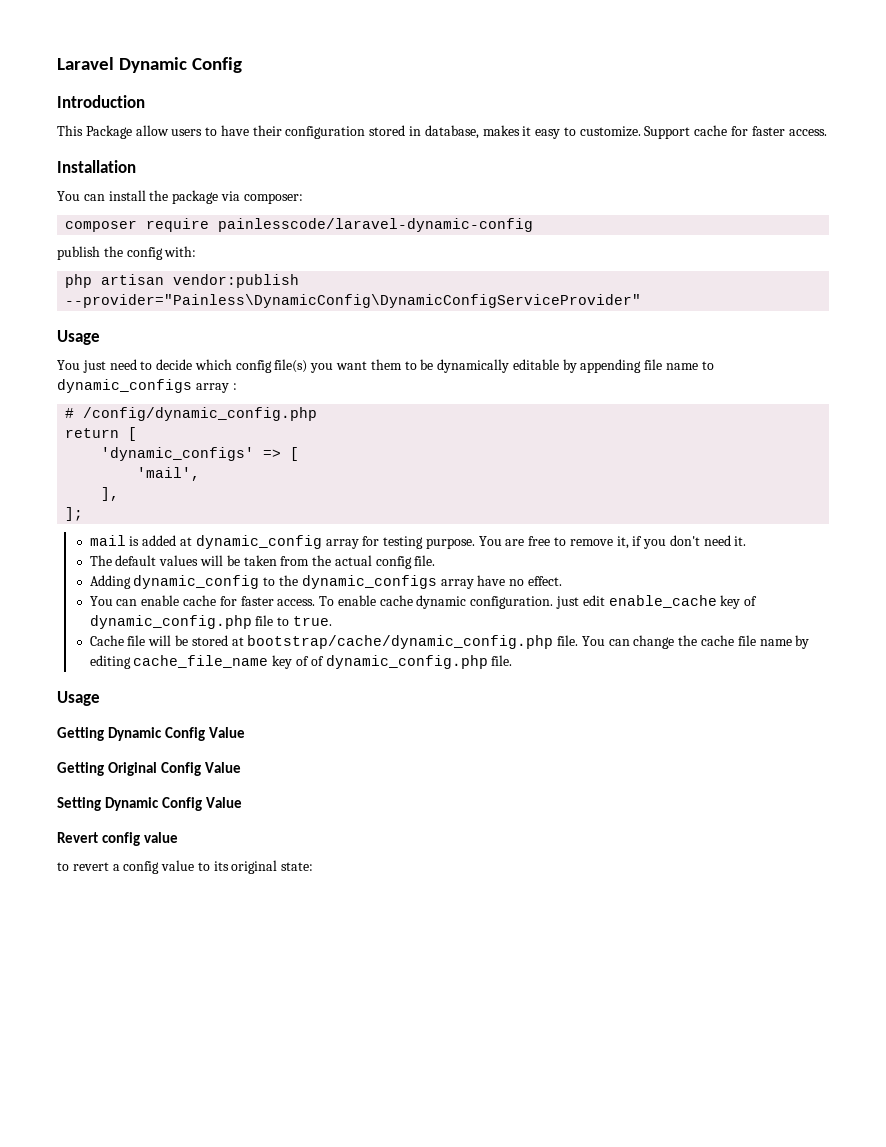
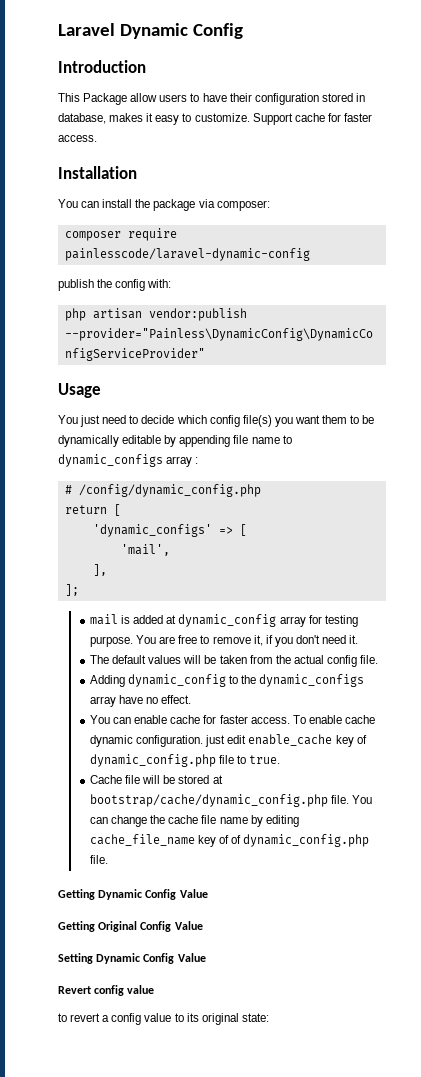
  You can change the cache file name by editing cache_file_name key of of dynamic_config.php file.
- Usage

